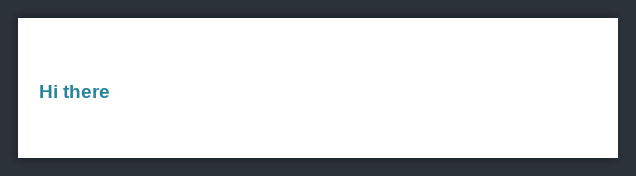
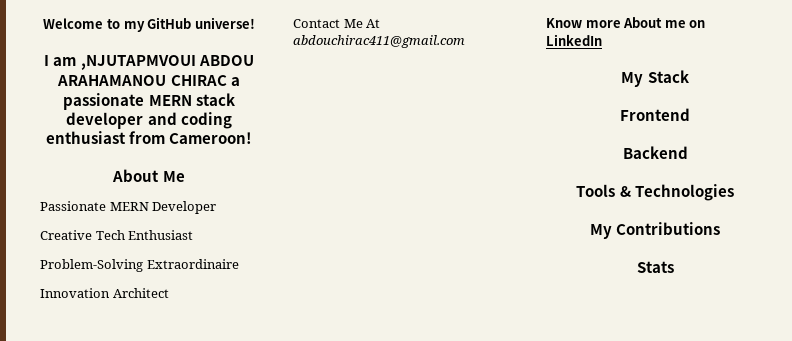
- Hi there
+ Welcome to my GitHub universe!
+ I am ,NJUTAPMVOUI ABDOU ARAHAMANOU CHIRAC a passionate MERN stack developer and coding enthusiast from Cameroon!
+ About Me
+ Passionate MERN Developer
+ Creative Tech Enthusiast
+ Problem-Solving Extraordinaire
+ Innovation Architect
+ Contact Me At abdouchirac411@gmail.com
+ Know more About me on LinkedIn
+ My Stack
+ Frontend
+ Backend
+ Tools & Technologies
+ My Contributions
+ Stats

